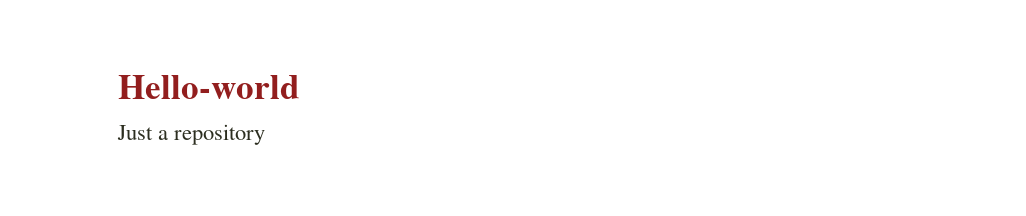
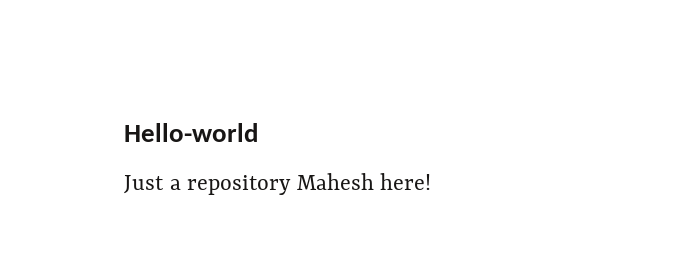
- Just a repository
+ Just a repository Mahesh here!

